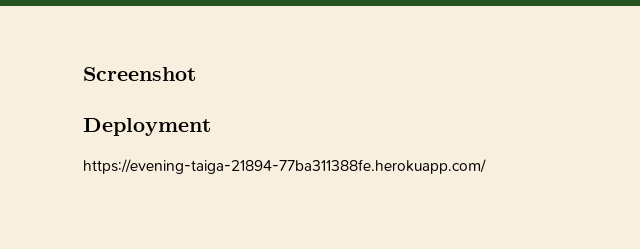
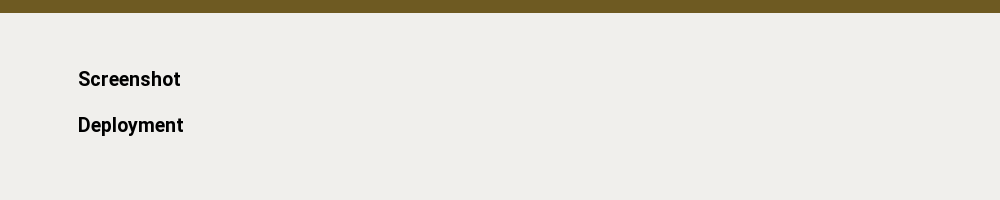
- https://evening-taiga-21894-77ba311388fe.herokuapp.com/

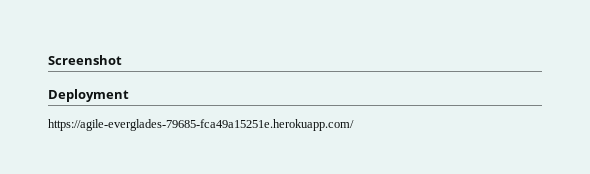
+ https://agile-everglades-79685-fca49a15251e.herokuapp.com/

